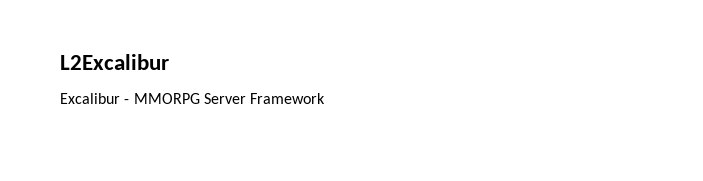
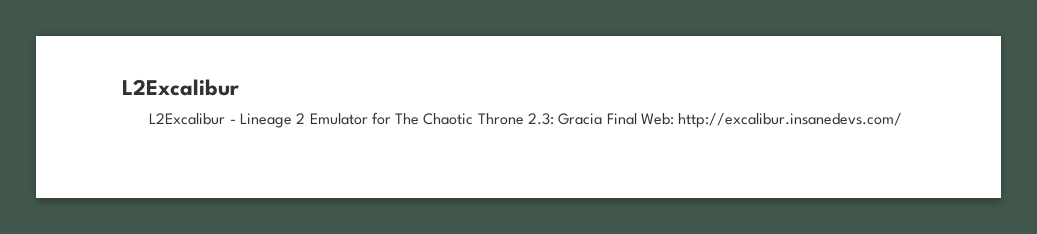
- Excalibur - MMORPG Server Framework
+ L2Excalibur - Lineage 2 Emulator for The Chaotic Throne 2.3: Gracia Final Web: http://excalibur.insanedevs.com/

